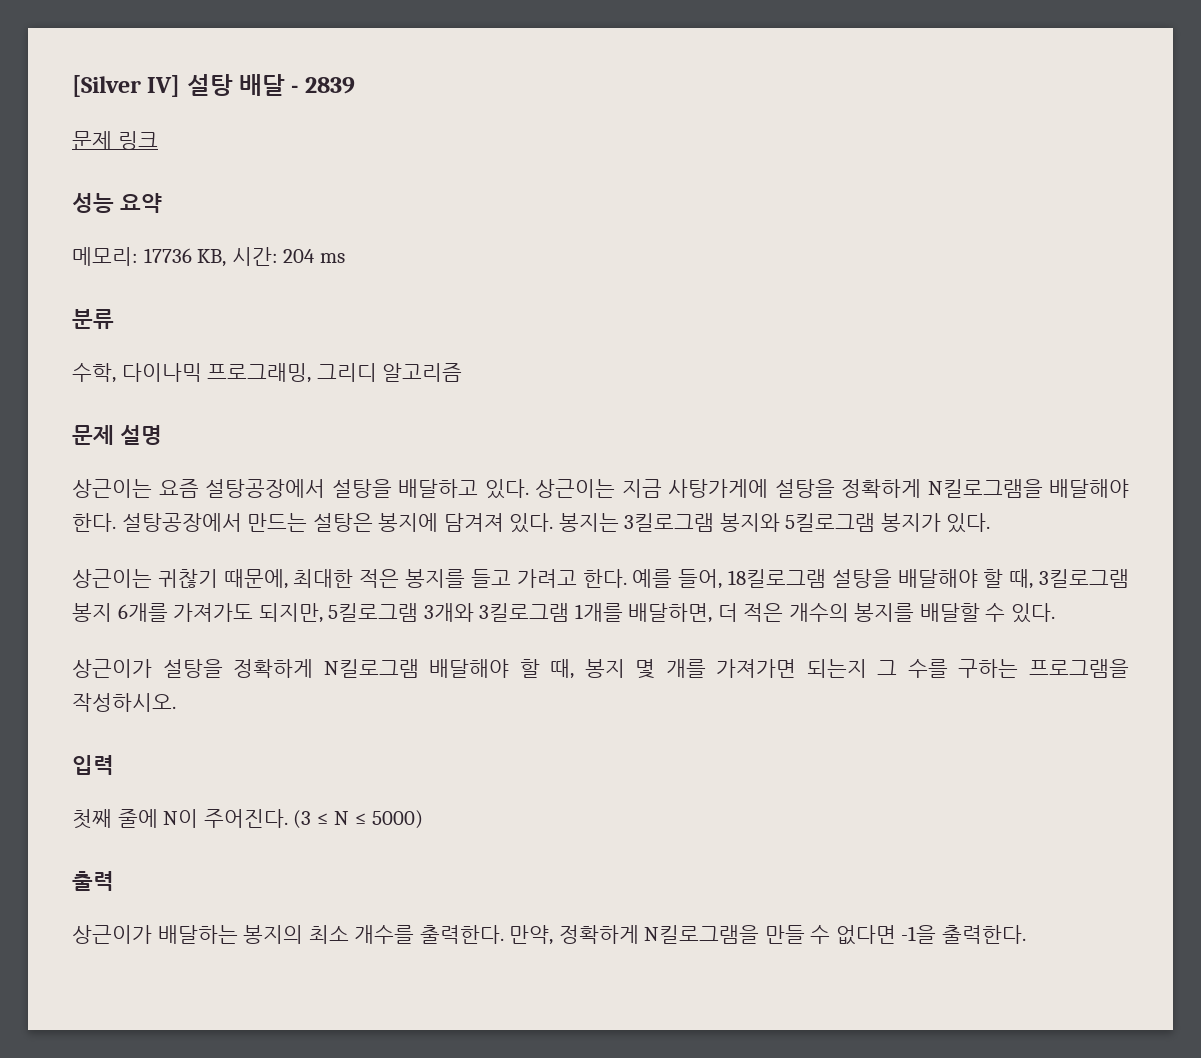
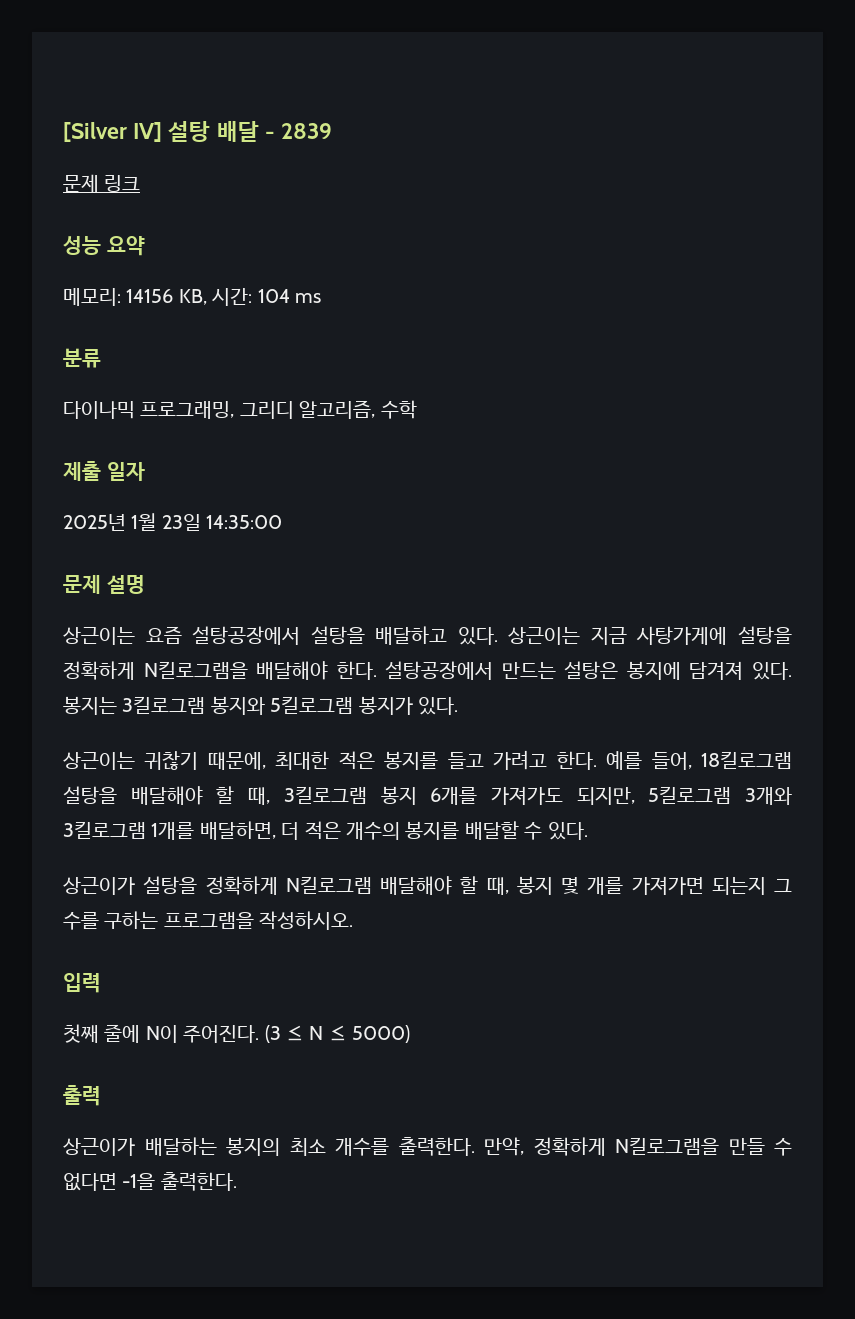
- 메모리: 17736 KB, 시간: 204 ms
+ 메모리: 14156 KB, 시간: 104 ms
- 수학, 다이나믹 프로그래밍, 그리디 알고리즘
+ 다이나믹 프로그래밍, 그리디 알고리즘, 수학
+ 제출 일자
+ 2025년 1월 23일 14:35:00

